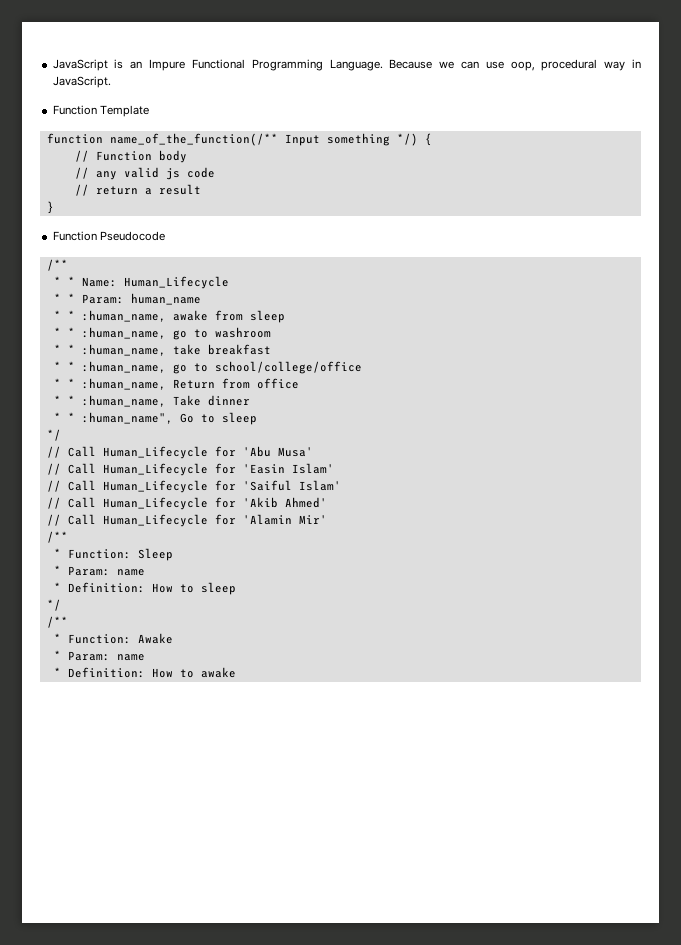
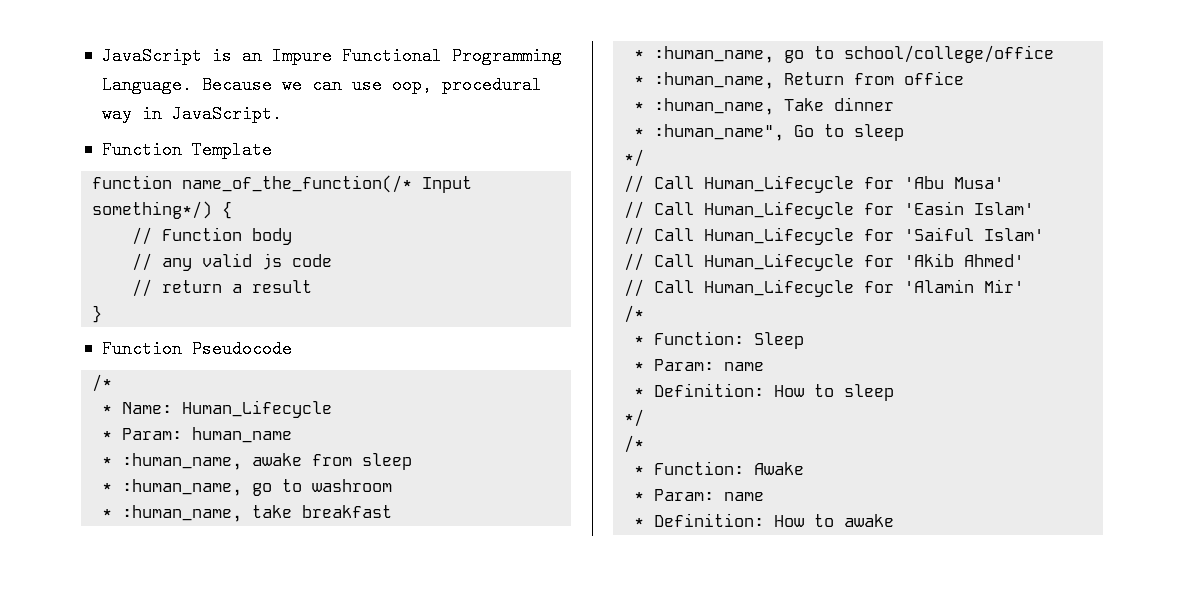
- function name_of_the_function(/** Input something */) {
+ function name_of_the_function(/* Input something*/) {
  Function Pseudocode
- /**
- * * Name: Human_Lifecycle
+ /*
+ * Name: Human_Lifecycle
- * * Param: human_name
+ * Param: human_name
- * * :human_name, awake from sleep
+ * :human_name, awake from sleep
- * * :human_name, go to washroom
+ * :human_name, go to washroom
- * * :human_name, take breakfast
+ * :human_name, take breakfast
- * * :human_name, go to school/college/office
+ * :human_name, go to school/college/office
- * * :human_name, Return from office
+ * :human_name, Return from office
- * * :human_name, Take dinner
+ * :human_name, Take dinner
- * * :human_name", Go to sleep
+ * :human_name", Go to sleep
  // Call Human_Lifecycle for 'Alamin Mir'
- /**
+ /*
  * Definition: How to sleep
  */
- /**
+ /*

